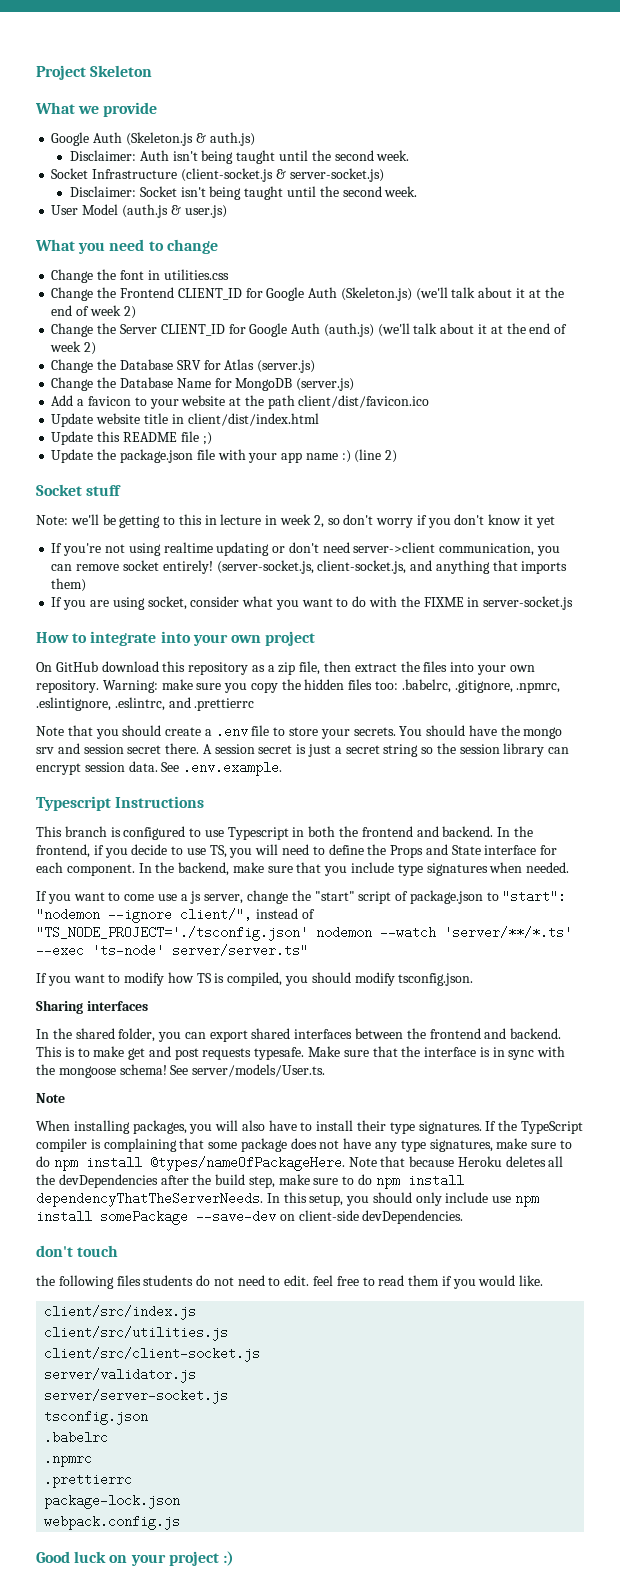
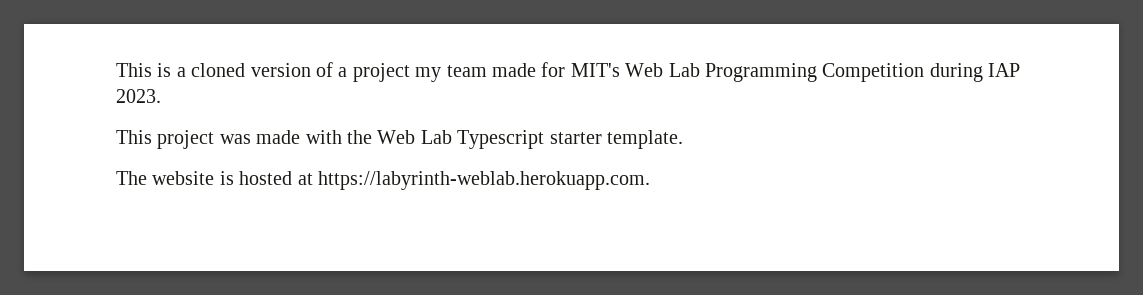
- Project Skeleton
- What we provide
- Google Auth (Skeleton.js & auth.js)
- Disclaimer: Auth isn't being taught until the second week.
- Socket Infrastructure (client-socket.js & server-socket.js)
- Disclaimer: Socket isn't being taught until the second week.
- User Model (auth.js & user.js)
- What you need to change
- Change the font in utilities.css
- Change the Frontend CLIENT_ID for Google Auth (Skeleton.js) (we'll talk about it at the end of week 2)
- Change the Server CLIENT_ID for Google Auth (auth.js) (we'll talk about it at the end of week 2)
- Change the Database SRV for Atlas (server.js)
- Change the Database Name for MongoDB (server.js)
- Add a favicon to your website at the path client/dist/favicon.ico
- Update website title in client/dist/index.html
- Update this README file ;)
- Update the package.json file with your app name :) (line 2)
- Socket stuff
- Note: we'll be getting to this in lecture in week 2, so don't worry if you don't know it yet
- If you're not using realtime updating or don't need server->client communication, you can remove socket entirely! (server-socket.js, client-socket.js, and anything that imports them)
- If you are using socket, consider what you want to do with the FIXME in server-socket.js
- How to integrate into your own project
- On GitHub download this repository as a zip file, then extract the files into your own repository. Warning: make sure you copy the hidden files too: .babelrc, .gitignore, .npmrc, .eslintignore, .eslintrc, and .prettierrc
- Note that you should create a .env file to store your secrets. You should have the mongo srv and session secret there. A session secret is just a secret string so the session library can encrypt session data. See .env.example.
- Typescript Instructions
- This branch is configured to use Typescript in both the frontend and backend. In the frontend, if you decide to use TS, you will need to define the Props and State interface for each component. In the backend, make sure that you include type signatures when needed.
- If you want to come use a js server, change the "start" script of package.json to "start": "nodemon --ignore client/", instead of "TS_NODE_PROJECT='./tsconfig.json' nodemon --watch 'server/**/*.ts' --exec 'ts-node' server/server.ts"
- If you want to modify how TS is compiled, you should modify tsconfig.json.
- Sharing interfaces
- In the shared folder, you can export shared interfaces between the frontend and backend. This is to make get and post requests typesafe. Make sure that the interface is in sync with the mongoose schema! See server/models/User.ts.
- Note
- When installing packages, you will also have to install their type signatures. If the TypeScript compiler is complaining that some package does not have any type signatures, make sure to do npm install @types/nameOfPackageHere. Note that because Heroku deletes all the devDependencies after the build step, make sure to do npm install dependencyThatTheServerNeeds. In this setup, you should only include use npm install somePackage --save-dev on client-side devDependencies.
- don't touch
- the following files students do not need to edit. feel free to read them if you would like.
- client/src/index.js
- client/src/utilities.js
- client/src/client-socket.js
- server/validator.js
- server/server-socket.js
- tsconfig.json
- .babelrc
- .npmrc
- .prettierrc
- package-lock.json
- webpack.config.js
- Good luck on your project :)
+ This is a cloned version of a project my team made for MIT's Web Lab Programming Competition during IAP 2023.
+ This project was made with the Web Lab Typescript starter template.
+ The website is hosted at https://labyrinth-weblab.herokuapp.com.

